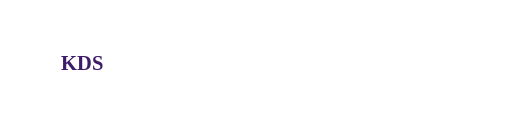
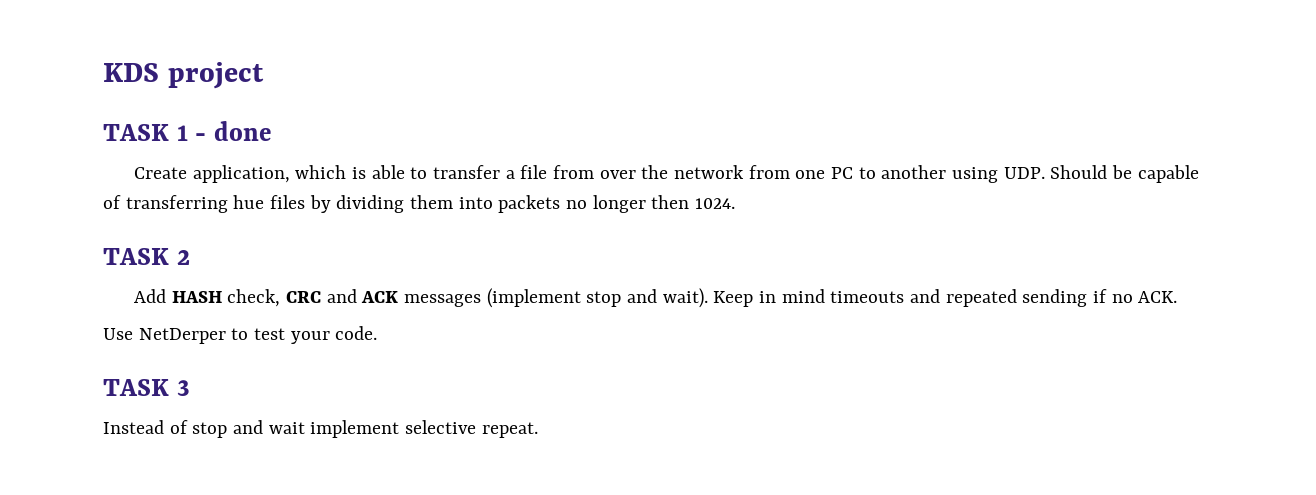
- KDS
+ KDS project
+ TASK 1 - done
+ Create application, which is able to transfer a file from over the network from one PC to another using UDP. Should be capable of transferring hue files by dividing them into packets no longer then 1024.
+ TASK 2
+ Add HASH check, CRC and ACK messages (implement stop and wait). Keep in mind timeouts and repeated sending if no ACK.
+ Use NetDerper to test your code.
+ TASK 3
+ Instead of stop and wait implement selective repeat.

